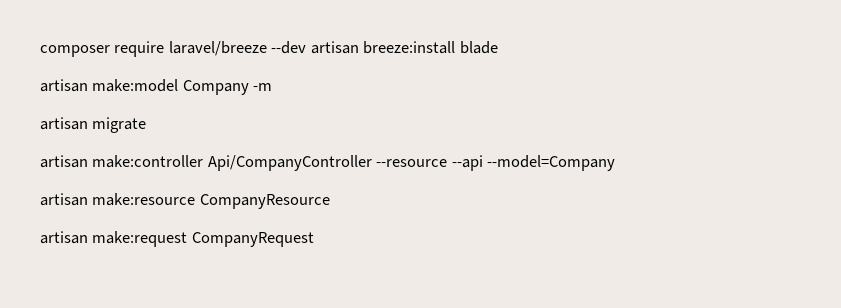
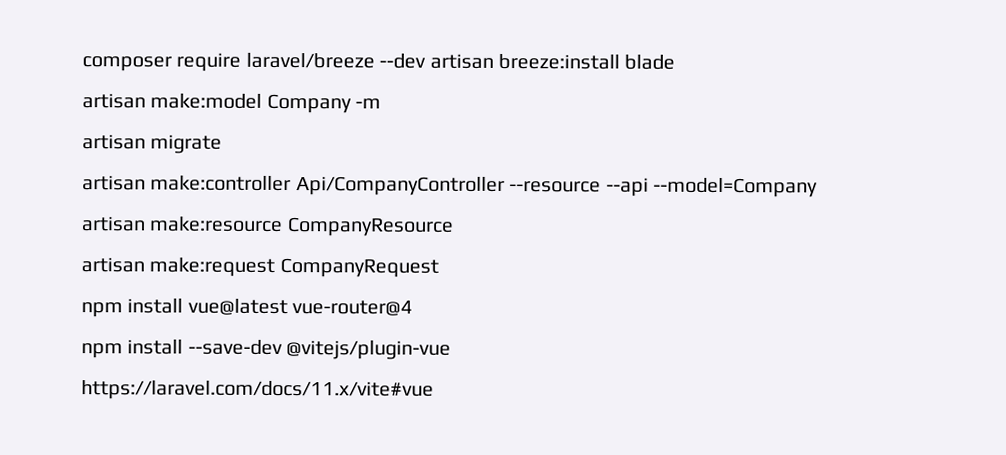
+ npm install vue@latest vue-router@4
+ npm install --save-dev @vitejs/plugin-vue
+ https://laravel.com/docs/11.x/vite#vue

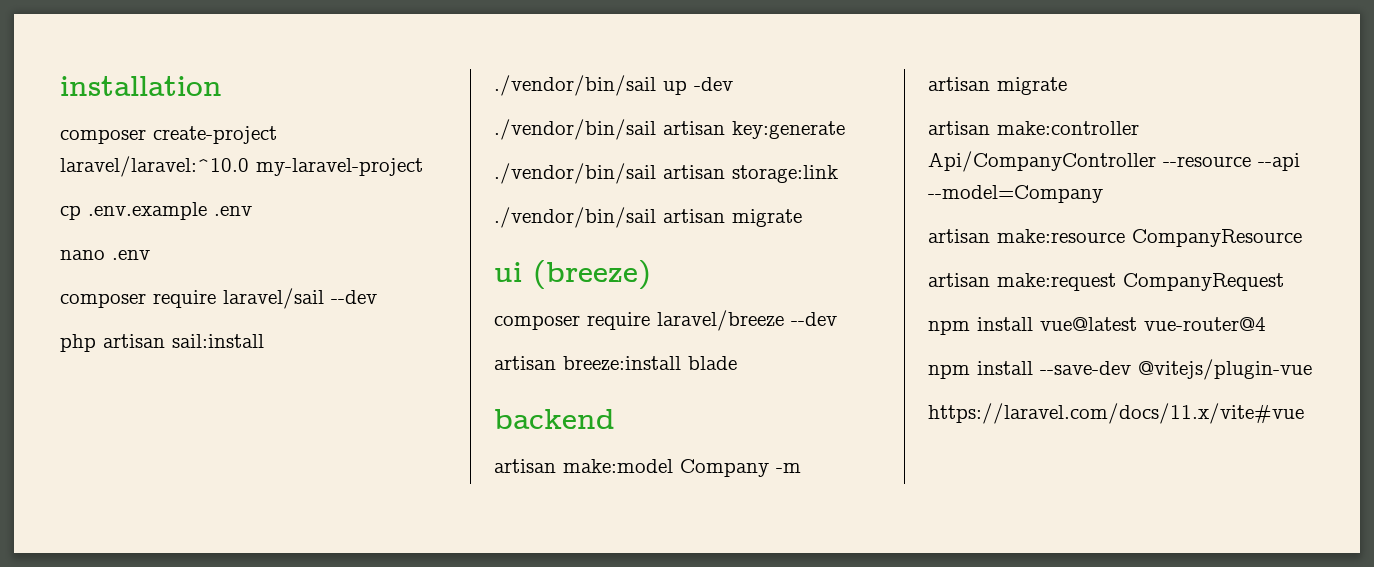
+ installation
+ composer create-project laravel/laravel:^10.0 my-laravel-project
+ cp .env.example .env
+ nano .env
+ composer require laravel/sail --dev
+ php artisan sail:install
+ ./vendor/bin/sail up -dev
+ ./vendor/bin/sail artisan key:generate
+ ./vendor/bin/sail artisan storage:link
+ ./vendor/bin/sail artisan migrate
+ ui (breeze)
- composer require laravel/breeze --dev artisan breeze:install blade
+ composer require laravel/breeze --dev
+ artisan breeze:install blade
+ backend

